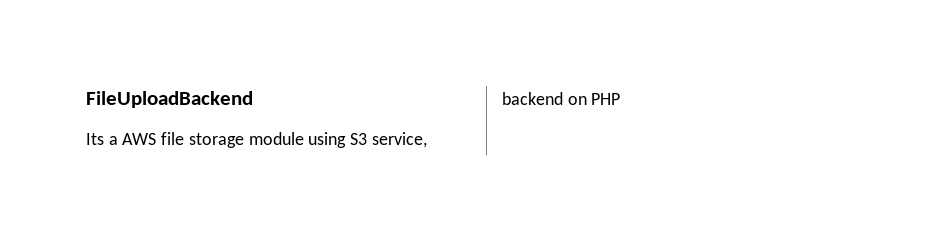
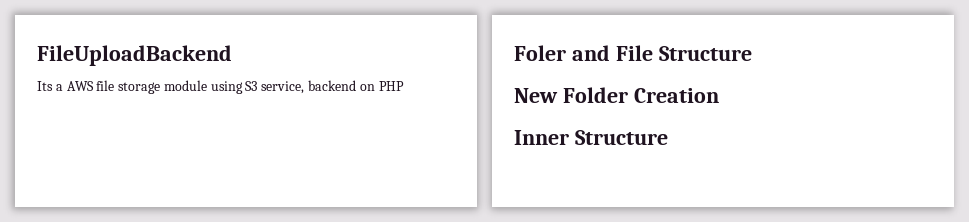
+ Foler and File Structure
+ New Folder Creation
+ Inner Structure

